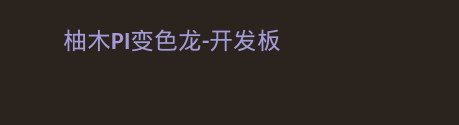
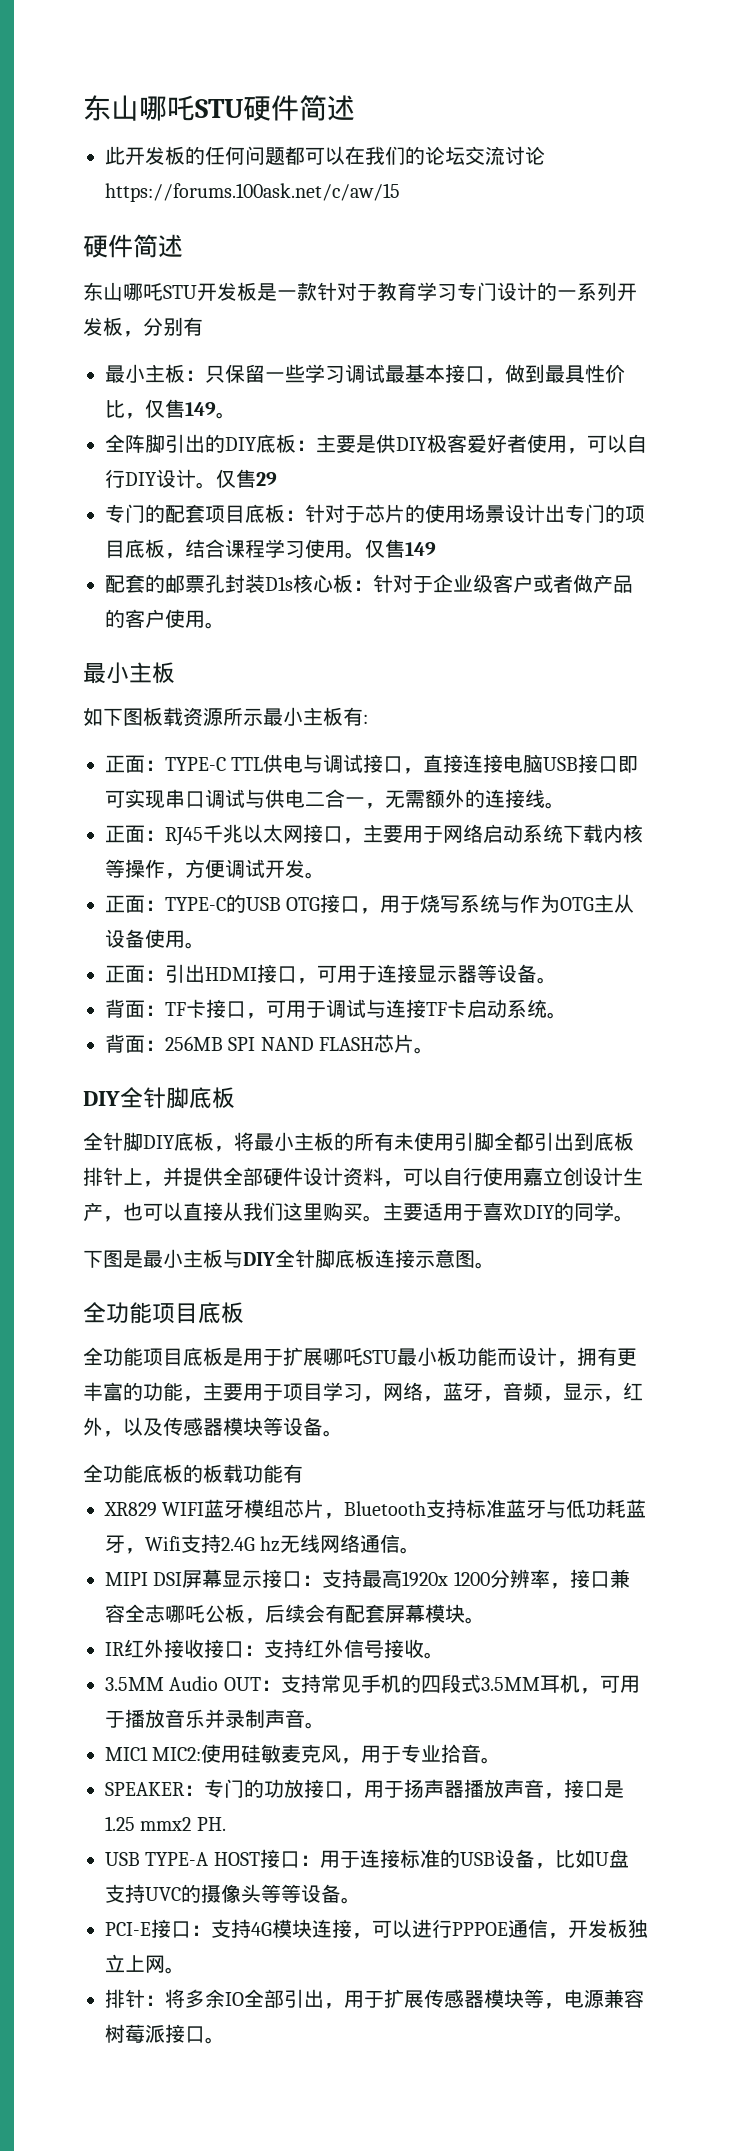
- 柚木PI变色龙-开发板
+ 东山哪吒STU硬件简述
+ 此开发板的任何问题都可以在我们的论坛交流讨论https://forums.100ask.net/c/aw/15
+ 硬件简述
+ 东山哪吒STU开发板是一款针对于教育学习专门设计的一系列开发板，分别有
+ 最小主板：只保留一些学习调试最基本接口，做到最具性价比，仅售149。
+ 全阵脚引出的DIY底板：主要是供DIY极客爱好者使用，可以自行DIY设计。仅售29
+ 专门的配套项目底板：针对于芯片的使用场景设计出专门的项目底板，结合课程学习使用。仅售149
+ 配套的邮票孔封装D1s核心板：针对于企业级客户或者做产品的客户使用。
+ 最小主板
+ 如下图板载资源所示最小主板有:
+ 正面：TYPE-C TTL供电与调试接口，直接连接电脑USB接口即可实现串口调试与供电二合一，无需额外的连接线。
+ 正面：RJ45千兆以太网接口，主要用于网络启动系统下载内核等操作，方便调试开发。
+ 正面：TYPE-C的USB OTG接口，用于烧写系统与作为OTG主从设备使用。
+ 正面：引出HDMI接口，可用于连接显示器等设备。
+ 背面：TF卡接口，可用于调试与连接TF卡启动系统。
+ 背面：256MB SPI NAND FLASH芯片。
+ DIY全针脚底板
+ 全针脚DIY底板，将最小主板的所有未使用引脚全都引出到底板排针上，并提供全部硬件设计资料，可以自行使用嘉立创设计生产，也可以直接从我们这里购买。主要适用于喜欢DIY的同学。
+ 下图是最小主板与DIY全针脚底板连接示意图。
+ 全功能项目底板
+ 全功能项目底板是用于扩展哪吒STU最小板功能而设计，拥有更丰富的功能，主要用于项目学习，网络，蓝牙，音频，显示，红外，以及传感器模块等设备。
+ 全功能底板的板载功能有
+ XR829 WIFI蓝牙模组芯片，Bluetooth支持标准蓝牙与低功耗蓝牙，Wifi支持2.4G hz无线网络通信。
+ MIPI DSI屏幕显示接口：支持最高1920x 1200分辨率，接口兼容全志哪吒公板，后续会有配套屏幕模块。
+ IR红外接收接口：支持红外信号接收。
+ 3.5MM Audio OUT：支持常见手机的四段式3.5MM耳机，可用于播放音乐并录制声音。
+ MIC1 MIC2:使用硅敏麦克风，用于专业拾音。
+ SPEAKER：专门的功放接口，用于扬声器播放声音，接口是1.25 mmx2 PH.
+ USB TYPE-A HOST接口：用于连接标准的USB设备，比如U盘支持UVC的摄像头等等设备。
+ PCI-E接口：支持4G模块连接，可以进行PPPOE通信，开发板独立上网。
+ 排针：将多余IO全部引出，用于扩展传感器模块等，电源兼容树莓派接口。

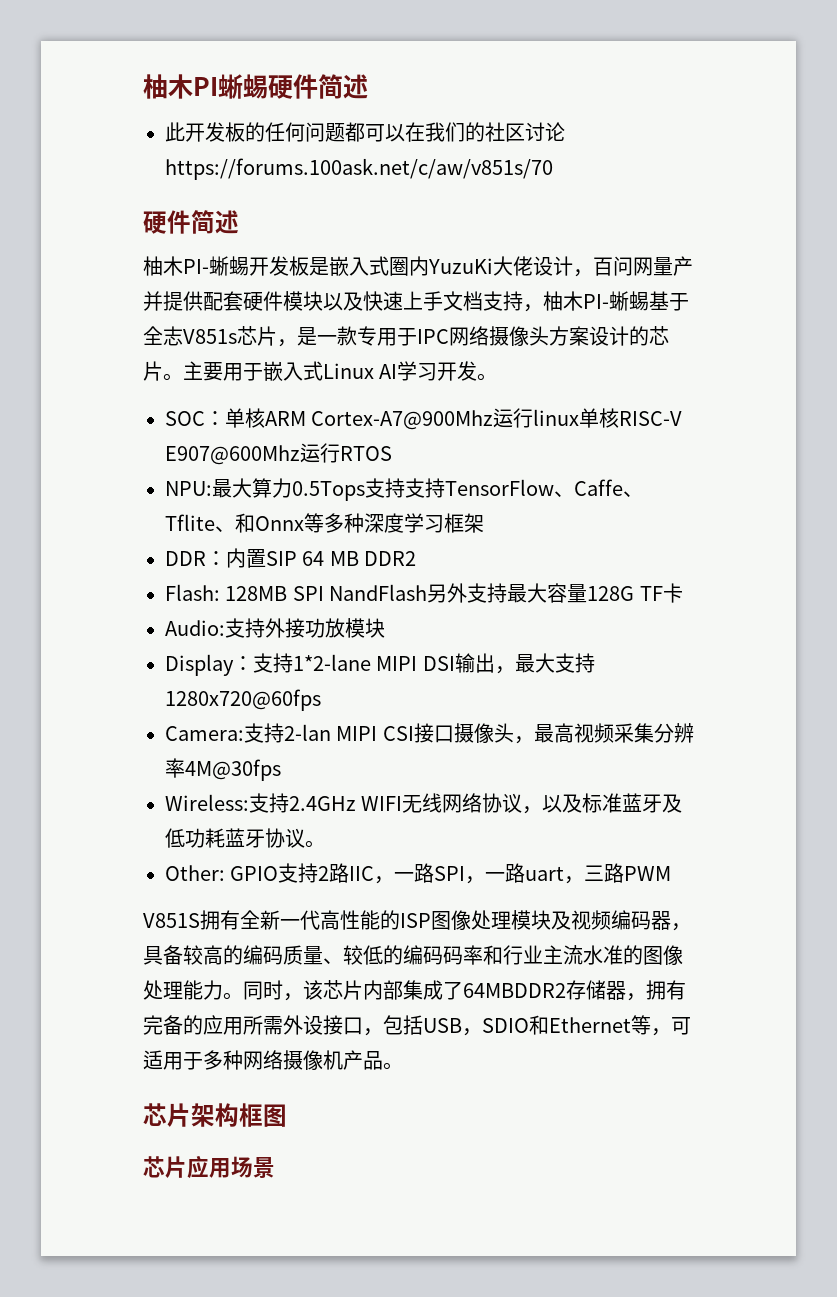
- 东山哪吒STU硬件简述
+ 柚木PI蜥蜴硬件简述
- 此开发板的任何问题都可以在我们的论坛交流讨论https://forums.100ask.net/c/aw/15
+ 此开发板的任何问题都可以在我们的社区讨论https://forums.100ask.net/c/aw/v851s/70
  硬件简述
- 东山哪吒STU开发板是一款针对于教育学习专门设计的一系列开发板，分别有
- 最小主板：只保留一些学习调试最基本接口，做到最具性价比，仅售149。
- 全阵脚引出的DIY底板：主要是供DIY极客爱好者使用，可以自行DIY设计。仅售29
- 专门的配套项目底板：针对于芯片的使用场景设计出专门的项目底板，结合课程学习使用。仅售149
- 配套的邮票孔封装D1s核心板：针对于企业级客户或者做产品的客户使用。
- 最小主板
- 如下图板载资源所示最小主板有:
- 正面：TYPE-C TTL供电与调试接口，直接连接电脑USB接口即可实现串口调试与供电二合一，无需额外的连接线。
- 正面：RJ45千兆以太网接口，主要用于网络启动系统下载内核等操作，方便调试开发。
- 正面：TYPE-C的USB OTG接口，用于烧写系统与作为OTG主从设备使用。
- 正面：引出HDMI接口，可用于连接显示器等设备。
- 背面：TF卡接口，可用于调试与连接TF卡启动系统。
- 背面：256MB SPI NAND FLASH芯片。
- DIY全针脚底板
- 全针脚DIY底板，将最小主板的所有未使用引脚全都引出到底板排针上，并提供全部硬件设计资料，可以自行使用嘉立创设计生产，也可以直接从我们这里购买。主要适用于喜欢DIY的同学。
- 下图是最小主板与DIY全针脚底板连接示意图。
- 全功能项目底板
- 全功能项目底板是用于扩展哪吒STU最小板功能而设计，拥有更丰富的功能，主要用于项目学习，网络，蓝牙，音频，显示，红外，以及传感器模块等设备。
- 全功能底板的板载功能有
- XR829 WIFI蓝牙模组芯片，Bluetooth支持标准蓝牙与低功耗蓝牙，Wifi支持2.4G hz无线网络通信。
- MIPI DSI屏幕显示接口：支持最高1920x 1200分辨率，接口兼容全志哪吒公板，后续会有配套屏幕模块。
- IR红外接收接口：支持红外信号接收。
- 3.5MM Audio OUT：支持常见手机的四段式3.5MM耳机，可用于播放音乐并录制声音。
- MIC1 MIC2:使用硅敏麦克风，用于专业拾音。
- SPEAKER：专门的功放接口，用于扬声器播放声音，接口是1.25 mmx2 PH.
- USB TYPE-A HOST接口：用于连接标准的USB设备，比如U盘支持UVC的摄像头等等设备。
- PCI-E接口：支持4G模块连接，可以进行PPPOE通信，开发板独立上网。
- 排针：将多余IO全部引出，用于扩展传感器模块等，电源兼容树莓派接口。
+ 柚木PI-蜥蜴开发板是嵌入式圈内YuzuKi大佬设计，百问网量产并提供配套硬件模块以及快速上手文档支持，柚木PI-蜥蜴基于全志V851s芯片，是一款专用于IPC网络摄像头方案设计的芯片。主要用于嵌入式Linux AI学习开发。
+ SOC：单核ARM Cortex-A7@900Mhz运行linux单核RISC-V E907@600Mhz运行RTOS
+ NPU:最大算力0.5Tops支持支持TensorFlow、Caffe、Tflite、和Onnx等多种深度学习框架
+ DDR：内置SIP 64 MB DDR2
+ Flash: 128MB SPI NandFlash另外支持最大容量128G TF卡
+ Audio:支持外接功放模块
+ Display：支持1*2-lane MIPI DSI输出，最大支持1280x720@60fps
+ Camera:支持2-lan MIPI CSI接口摄像头，最高视频采集分辨率4M@30fps
+ Wireless:支持2.4GHz WIFI无线网络协议，以及标准蓝牙及低功耗蓝牙协议。
+ Other: GPIO支持2路IIC，一路SPI，一路uart，三路PWM
+ V851S拥有全新一代高性能的ISP图像处理模块及视频编码器，具备较高的编码质量、较低的编码码率和行业主流水准的图像处理能力。同时，该芯片内部集成了64MBDDR2存储器，拥有完备的应用所需外设接口，包括USB，SDIO和Ethernet等，可适用于多种网络摄像机产品。
+ 芯片架构框图
+ 芯片应用场景

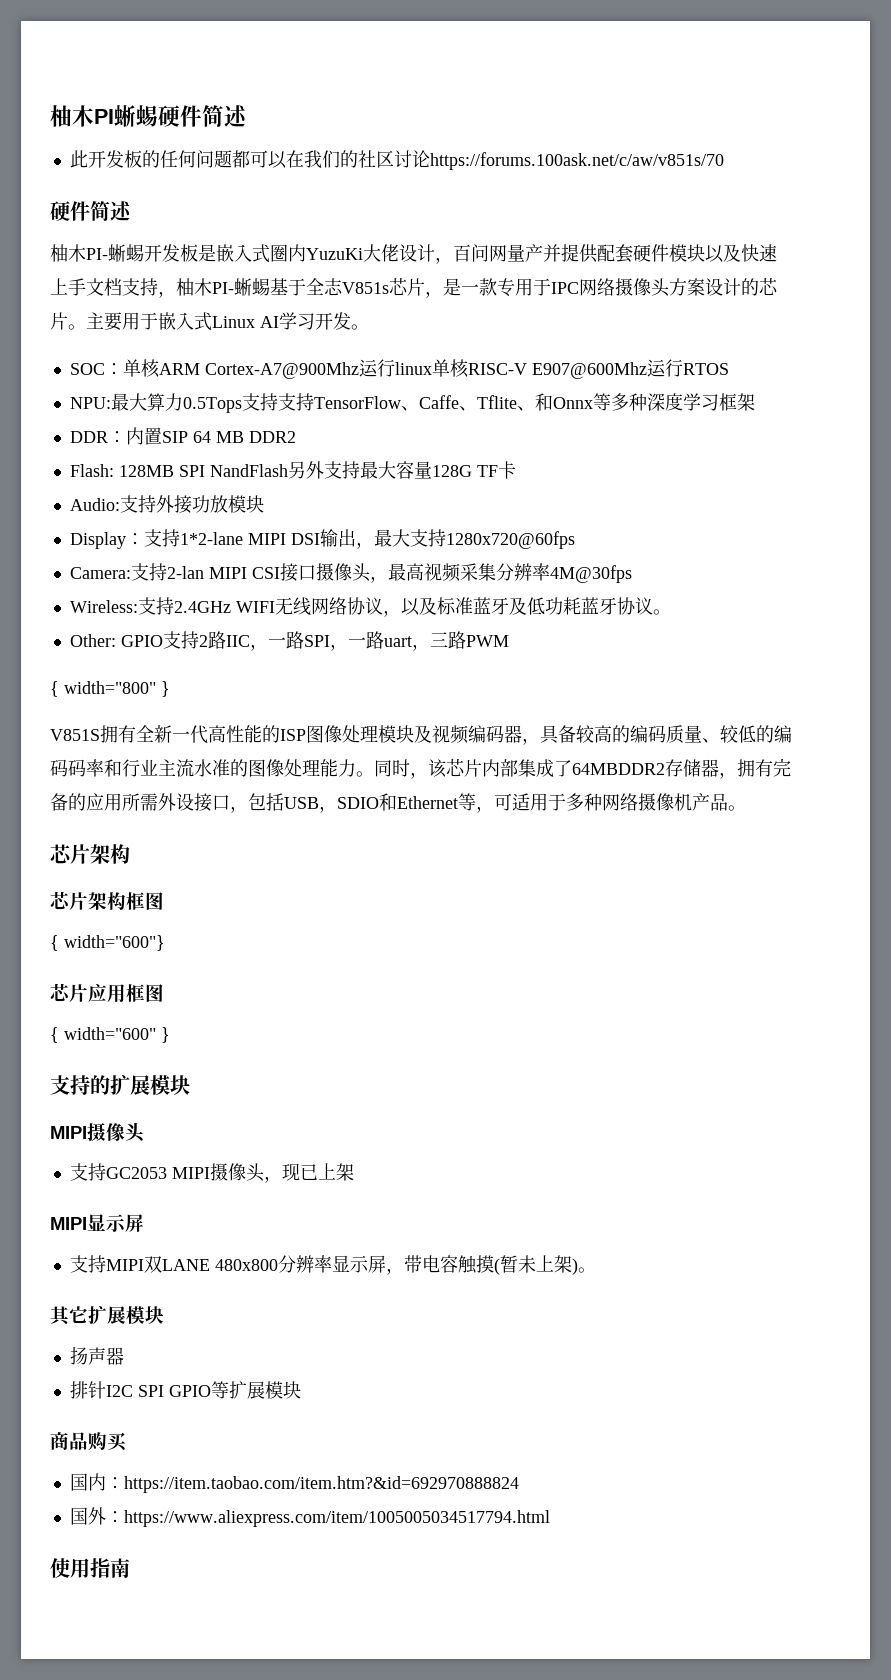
+ { width="800" }
  同时，该芯片内部集成了64MBDDR2存储器，拥有完备的应用所需外设接口，包括USB，SDIO和Ethernet等，可适用于多种网络摄像机产品。
+ 芯片架构
  芯片架构框图
+ { width="600"}
- 芯片应用场景
+ 芯片应用框图
+ { width="600" }
+ 支持的扩展模块
+ MIPI摄像头
+ 支持GC2053 MIPI摄像头，现已上架
+ MIPI显示屏
+ 支持MIPI双LANE 480x800分辨率显示屏，带电容触摸(暂未上架)。
+ 其它扩展模块
+ 扬声器
+ 排针I2C SPI GPIO等扩展模块
+ 商品购买
+ 国内：https://item.taobao.com/item.htm?&id=692970888824
+ 国外：https://www.aliexpress.com/item/1005005034517794.html
+ 使用指南

